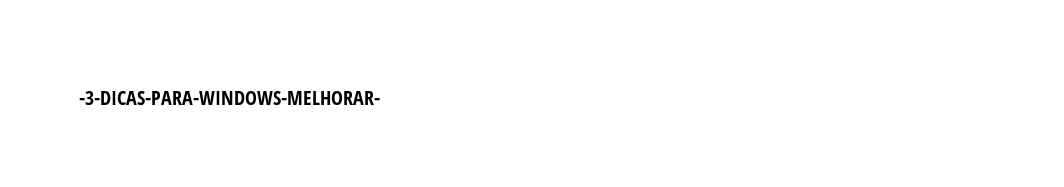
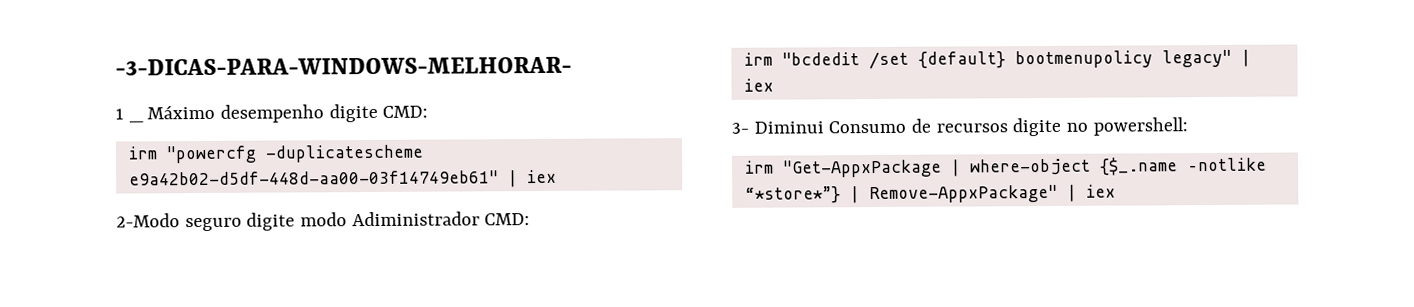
+ 1 _ Máximo desempenho digite CMD:
+ irm "powercfg -duplicatescheme e9a42b02-d5df-448d-aa00-03f14749eb61" | iex
+ 2-Modo seguro digite modo Adiministrador CMD:
+ irm "bcdedit /set {default} bootmenupolicy legacy" | iex
+ 3- Diminui Consumo de recursos digite no powershell:
+ irm "Get-AppxPackage | where-object {$_.name –notlike “*store*”} | Remove-AppxPackage" | iex

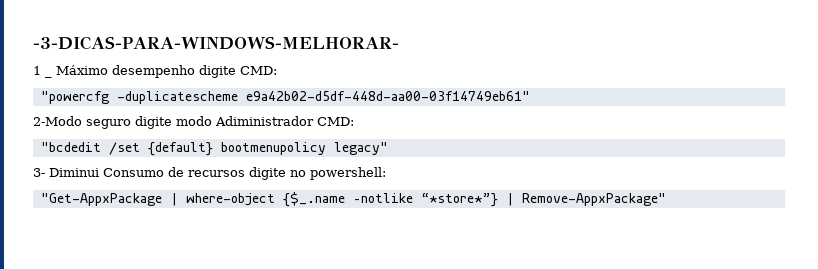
- irm "powercfg -duplicatescheme e9a42b02-d5df-448d-aa00-03f14749eb61" | iex
+ "powercfg -duplicatescheme e9a42b02-d5df-448d-aa00-03f14749eb61"
- irm "bcdedit /set {default} bootmenupolicy legacy" | iex
+ "bcdedit /set {default} bootmenupolicy legacy"
- irm "Get-AppxPackage | where-object {$_.name –notlike “*store*”} | Remove-AppxPackage" | iex
+ "Get-AppxPackage | where-object {$_.name –notlike “*store*”} | Remove-AppxPackage"

